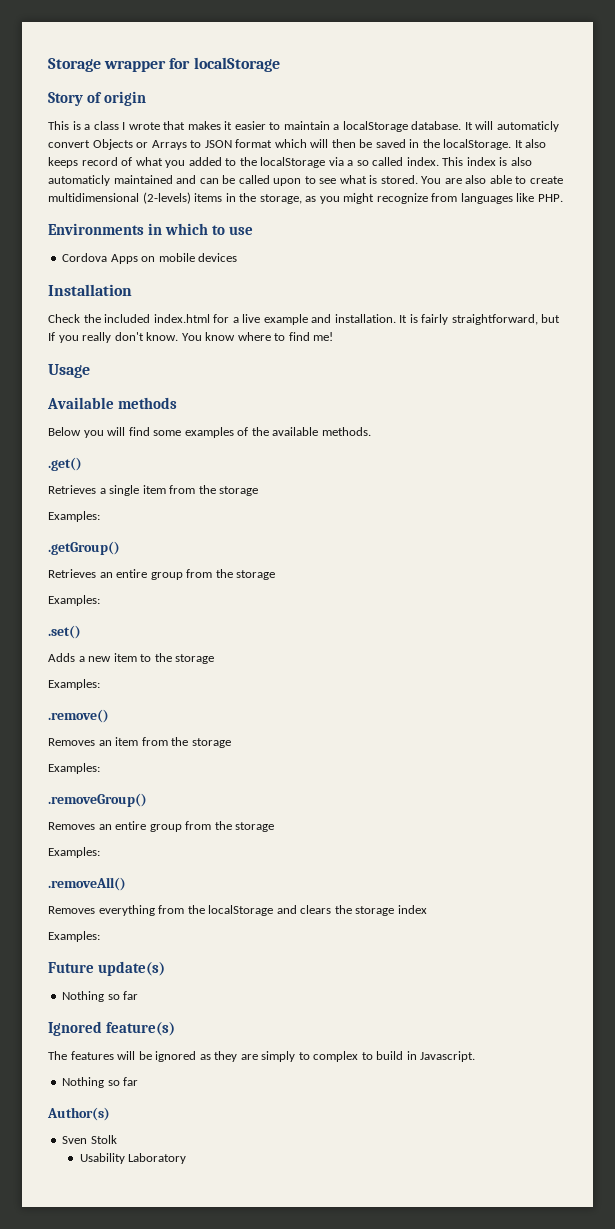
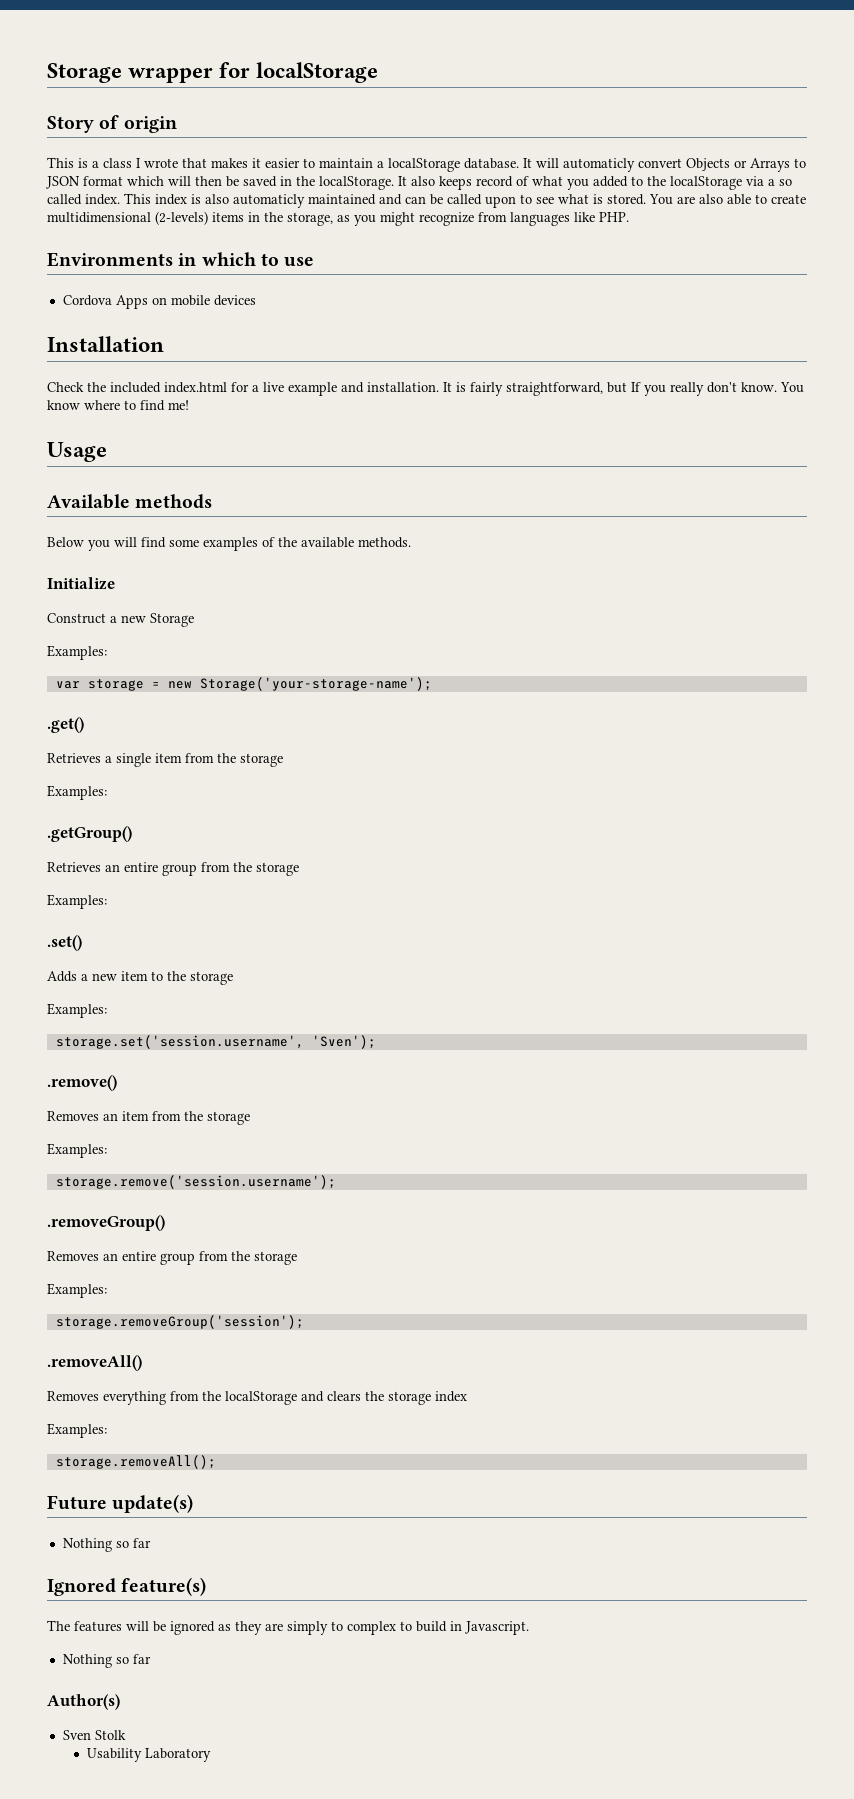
+ Initialize
+ Construct a new Storage
+ Examples:
+ var storage = new Storage('your-storage-name');
+ storage.set('session.username', 'Sven');
+ storage.remove('session.username');
+ storage.removeGroup('session');
+ storage.removeAll();

